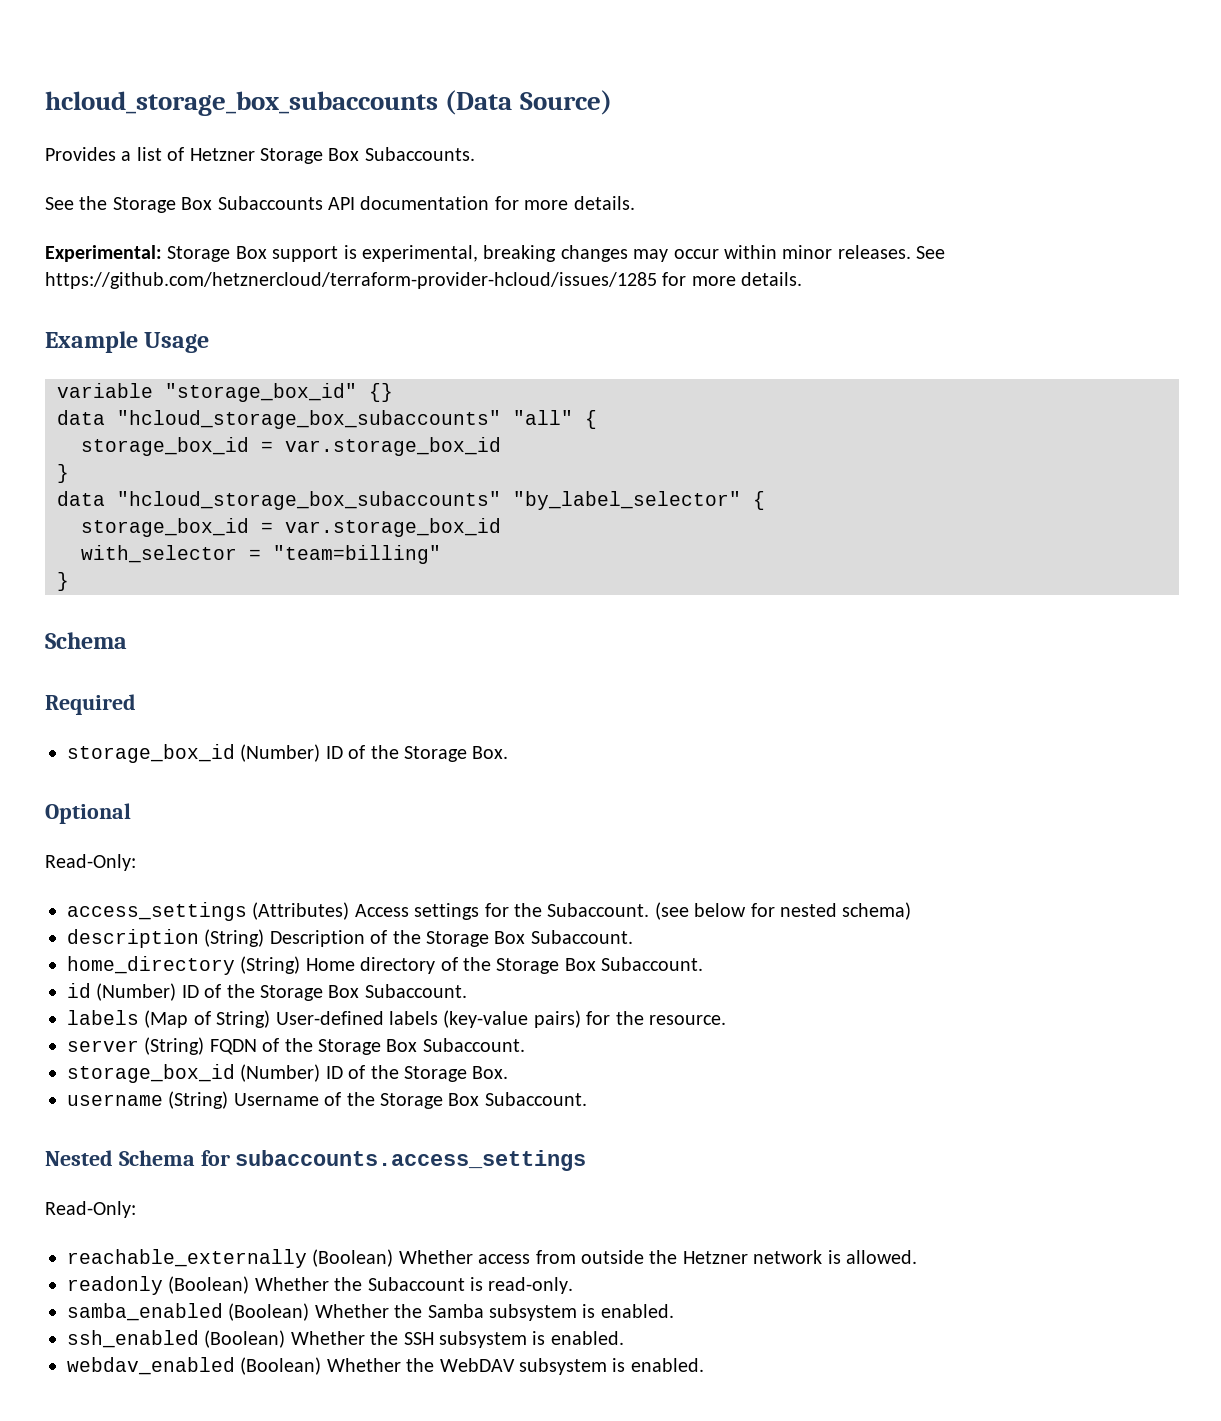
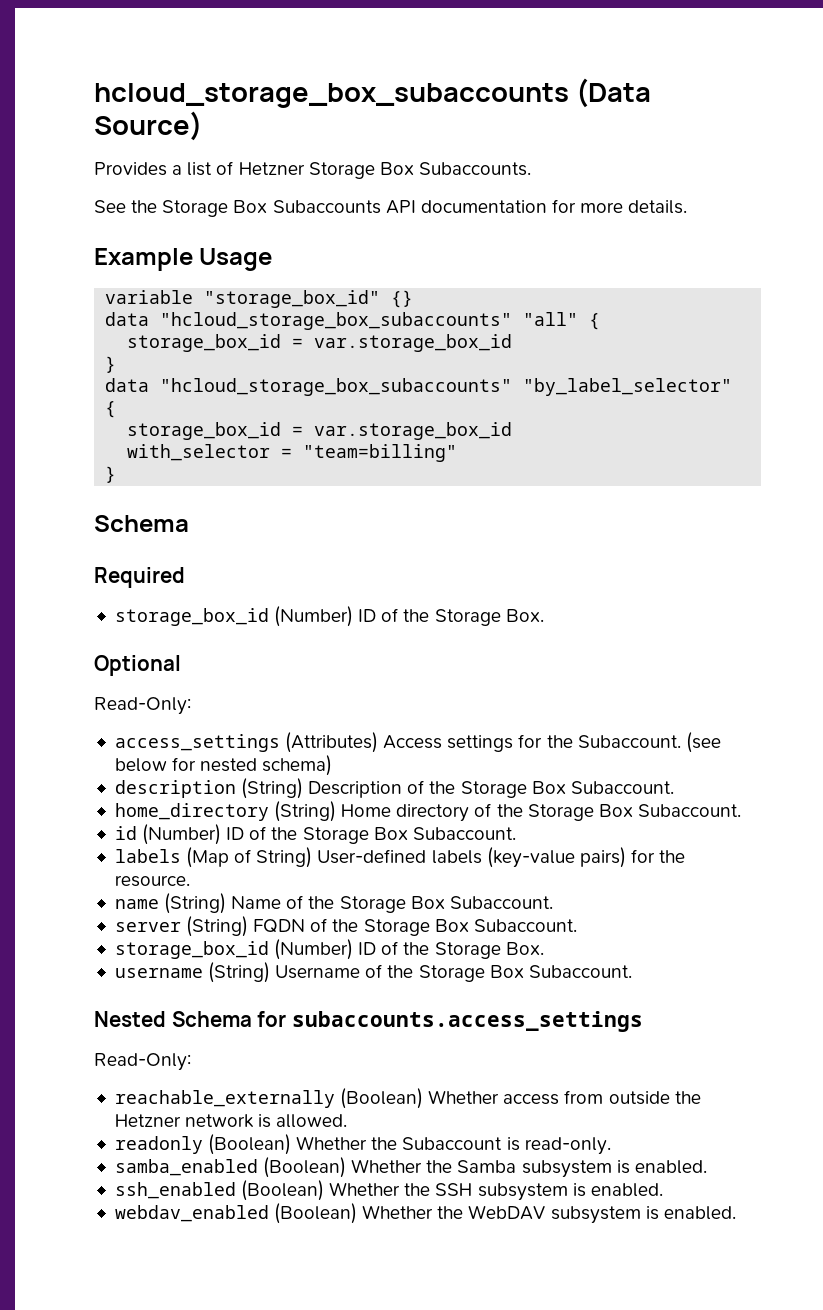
- Experimental: Storage Box support is experimental, breaking changes may occur within minor releases. See https://github.com/hetznercloud/terraform-provider-hcloud/issues/1285 for more details.
+ name (String) Name of the Storage Box Subaccount.

